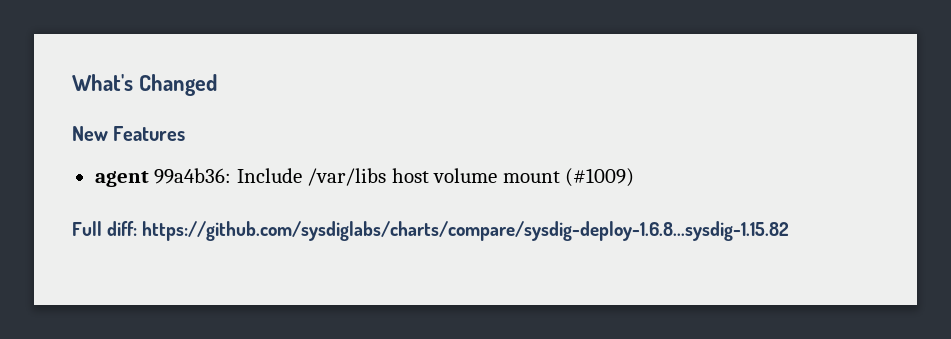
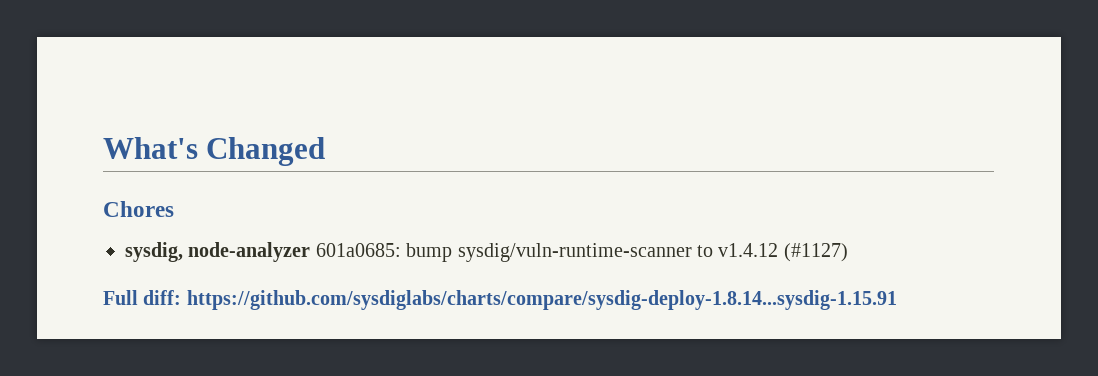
- New Features
- agent 99a4b36: Include /var/libs host volume mount (#1009)
+ Chores
+ sysdig, node-analyzer 601a0685: bump sysdig/vuln-runtime-scanner to v1.4.12 (#1127)
- Full diff: https://github.com/sysdiglabs/charts/compare/sysdig-deploy-1.6.8...sysdig-1.15.82
+ Full diff: https://github.com/sysdiglabs/charts/compare/sysdig-deploy-1.8.14...sysdig-1.15.91

